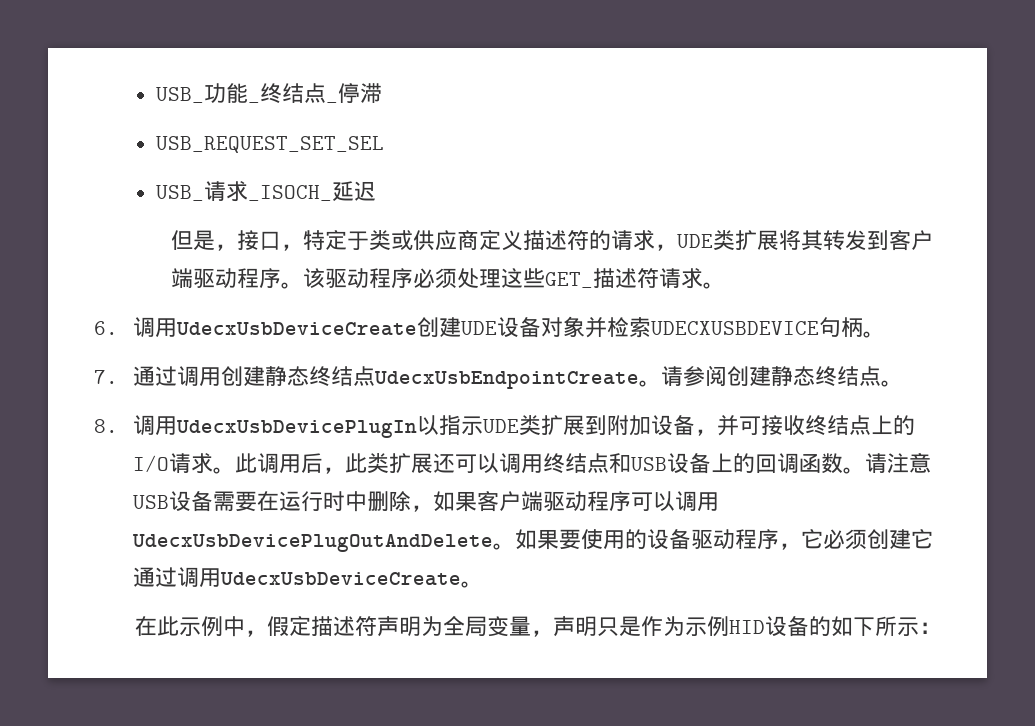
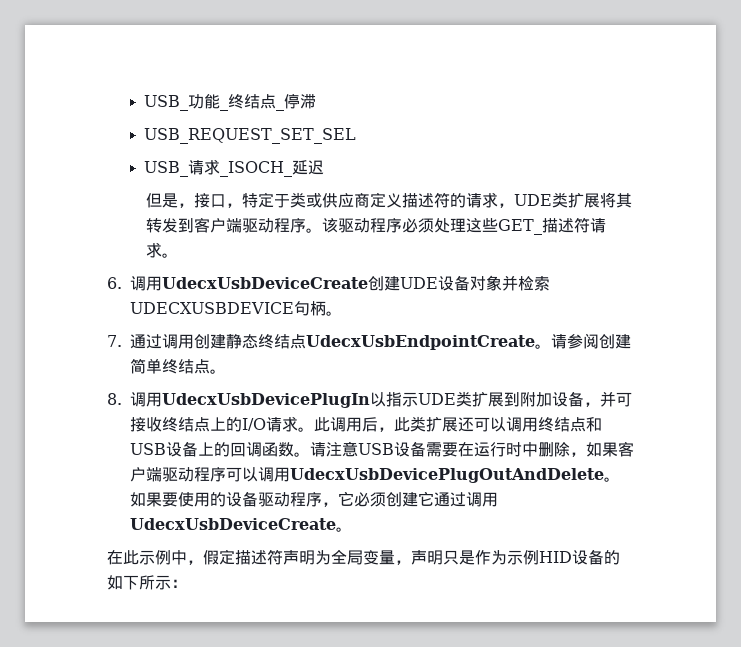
- 请参阅创建静态终结点。
+ 请参阅创建简单终结点。

